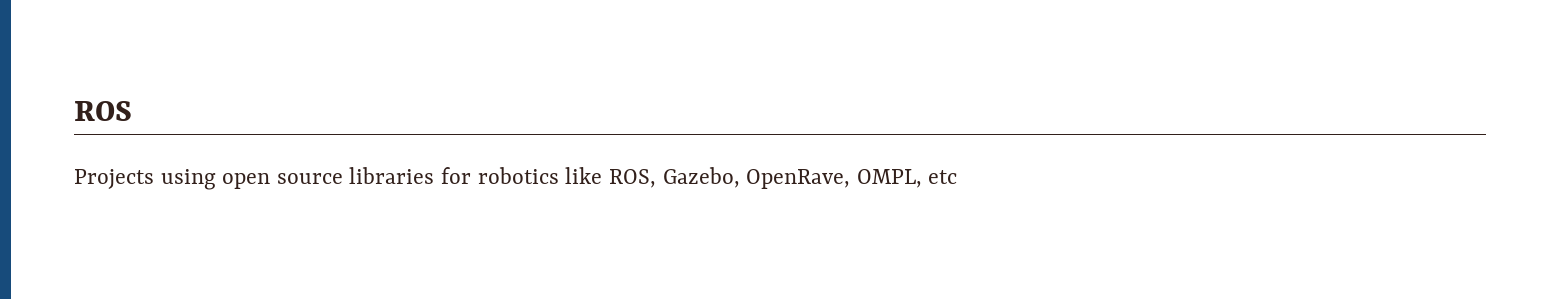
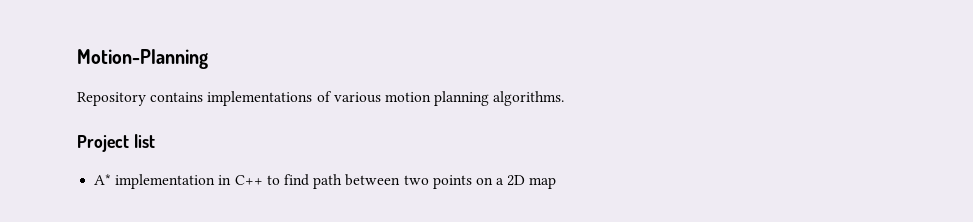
- ROS
- Projects using open source libraries for robotics like ROS, Gazebo, OpenRave, OMPL, etc
+ Motion-Planning
+ Repository contains implementations of various motion planning algorithms.
+ Project list
+ A* implementation in C++ to find path between two points on a 2D map

